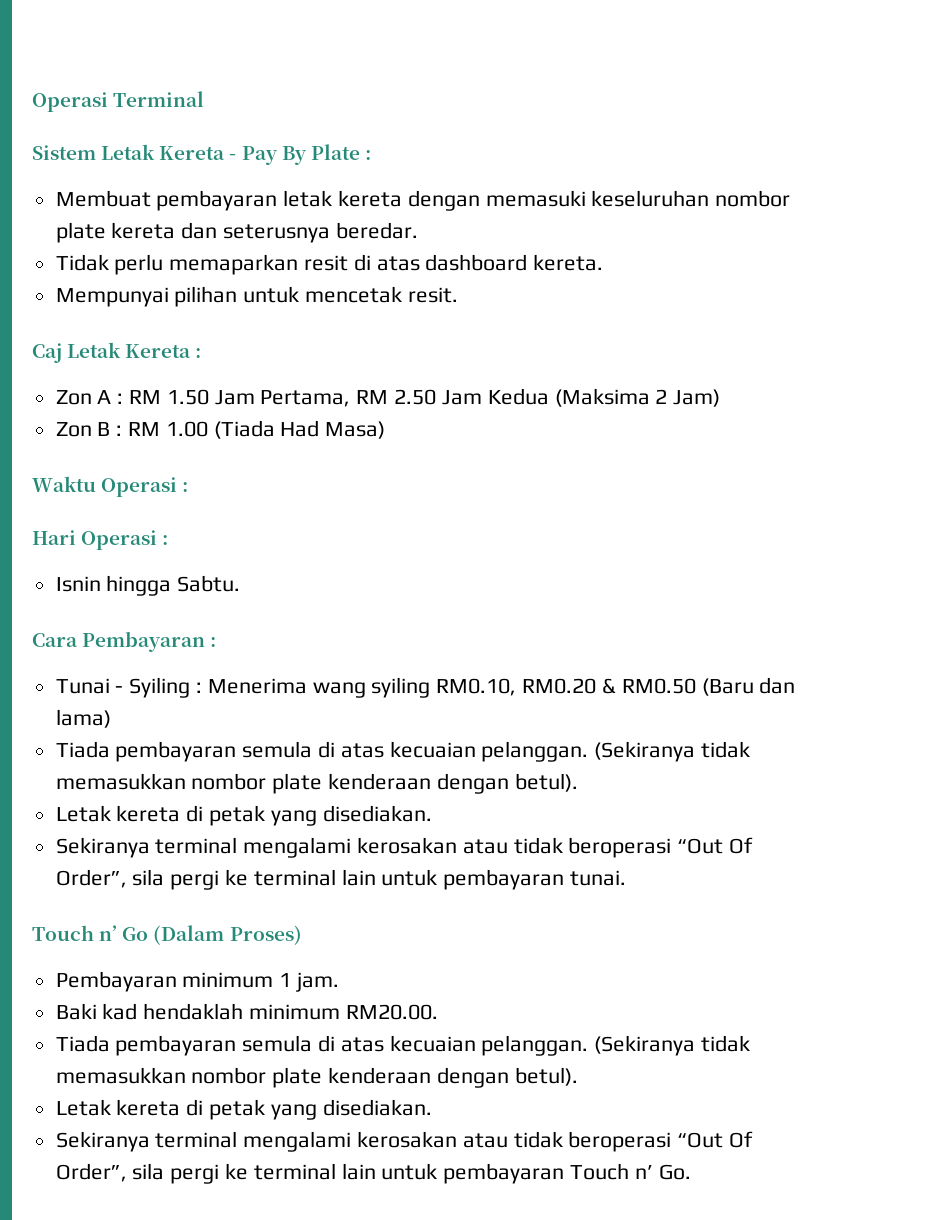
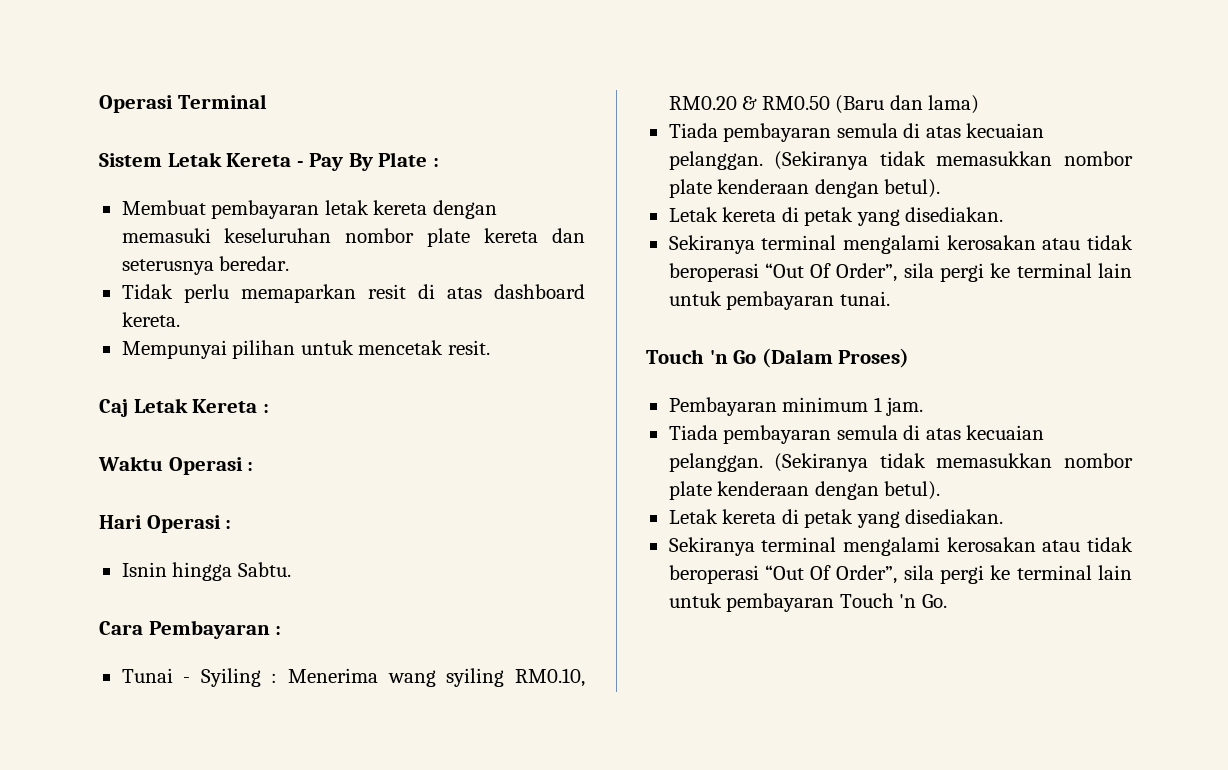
- Zon A : RM 1.50 Jam Pertama, RM 2.50 Jam Kedua (Maksima 2 Jam)
- Zon B : RM 1.00 (Tiada Had Masa)
- Touch n’ Go (Dalam Proses)
+ Touch 'n Go (Dalam Proses)
- Baki kad hendaklah minimum RM20.00.
- Sekiranya terminal mengalami kerosakan atau tidak beroperasi “Out Of Order”, sila pergi ke terminal lain untuk pembayaran Touch n’ Go.
+ Sekiranya terminal mengalami kerosakan atau tidak beroperasi “Out Of Order”, sila pergi ke terminal lain untuk pembayaran Touch 'n Go.

